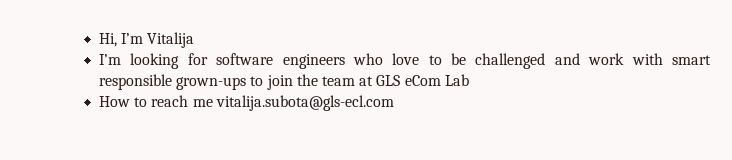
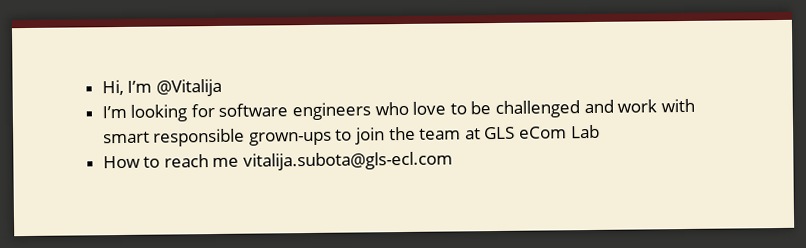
- Hi, I’m Vitalija
+ Hi, I’m @Vitalija

